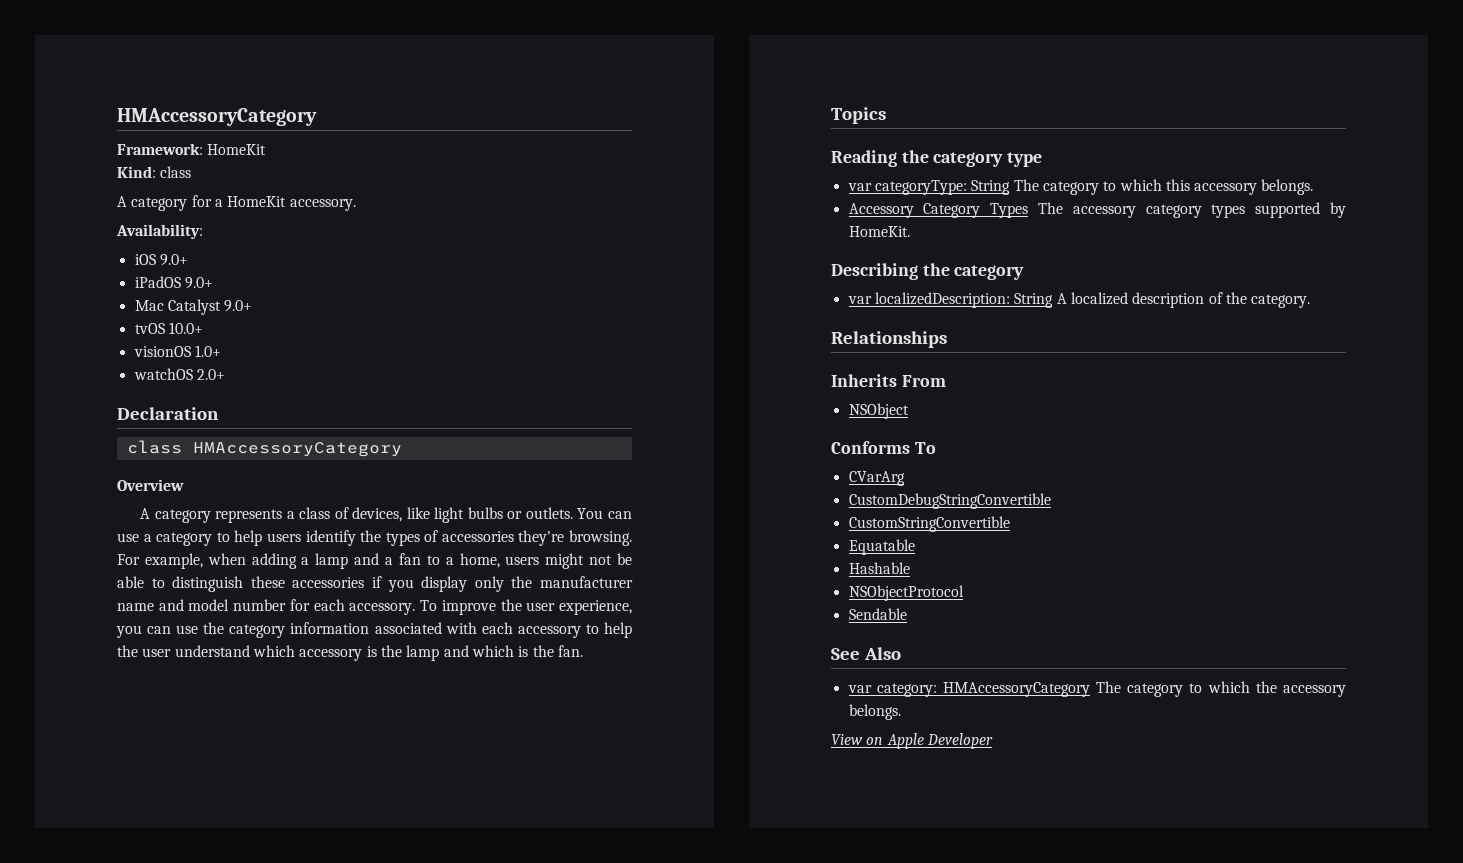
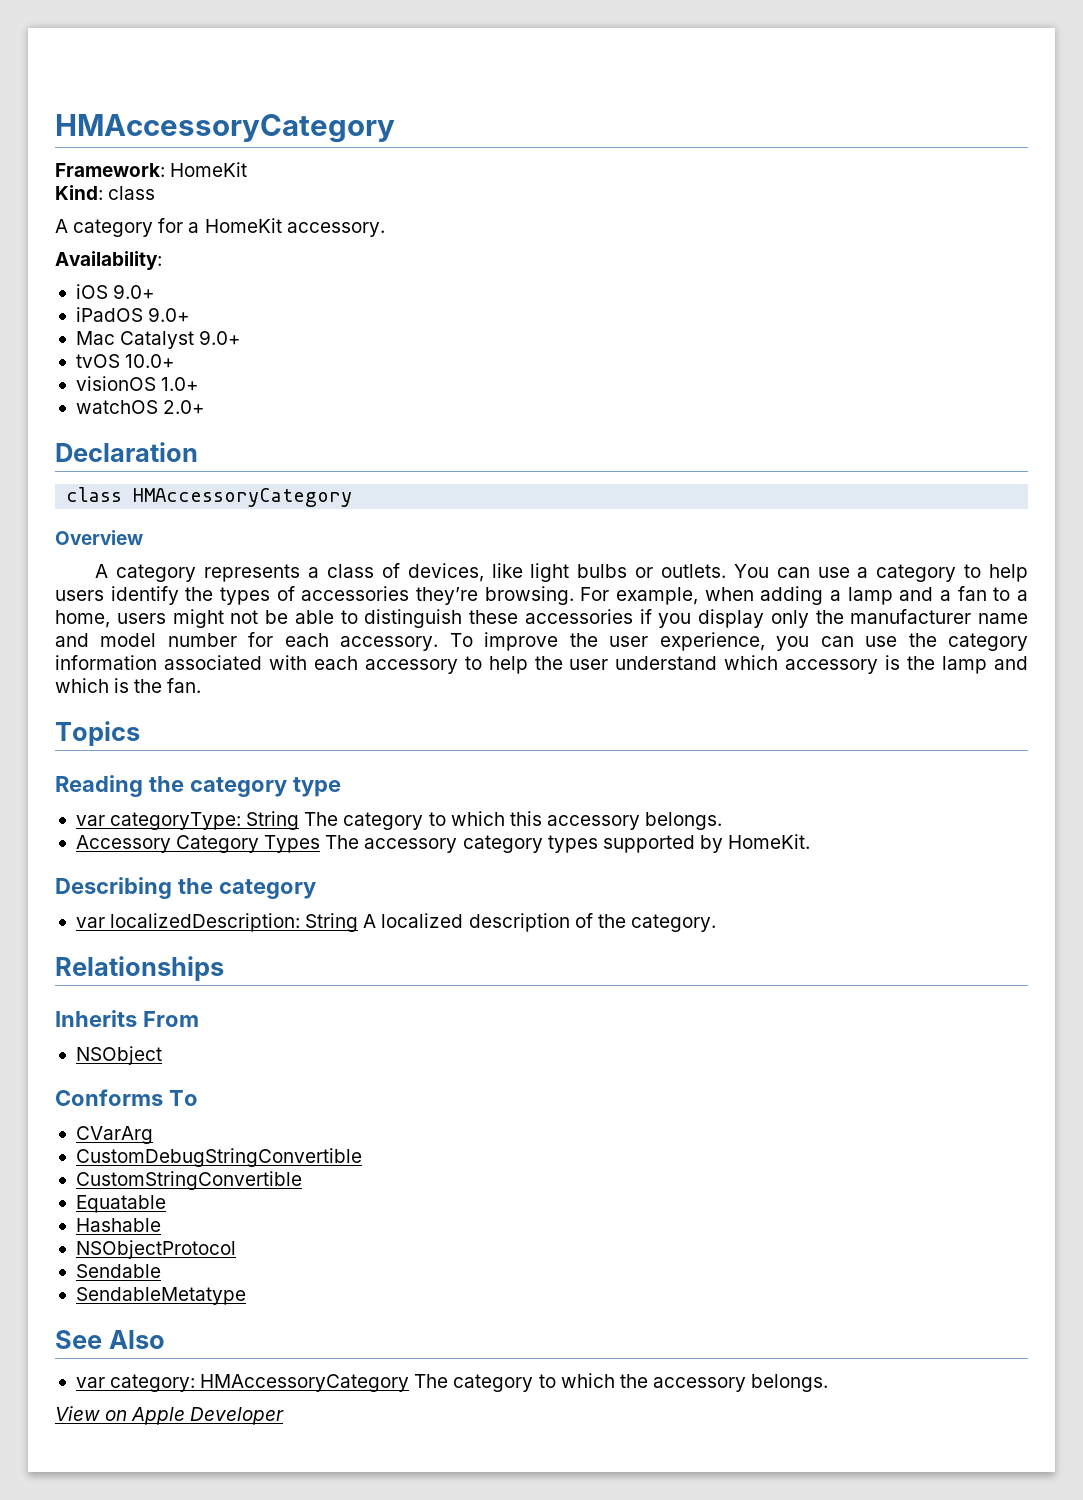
+ SendableMetatype

